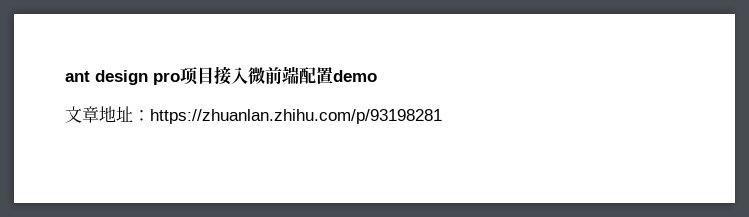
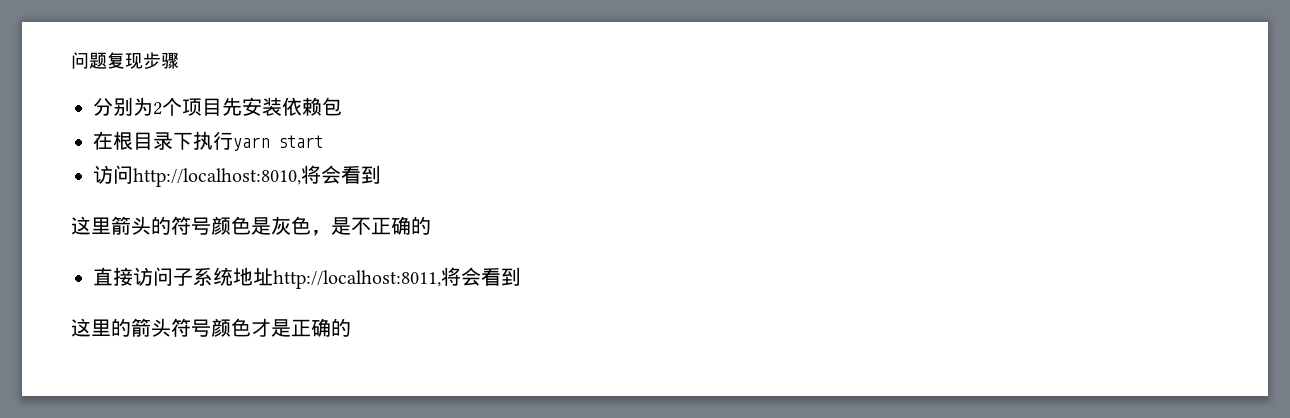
- ant design pro项目接入微前端配置demo
- 文章地址：https://zhuanlan.zhihu.com/p/93198281
+ 问题复现步骤
+ 分别为2个项目先安装依赖包
+ 在根目录下执行yarn start
+ 访问http://localhost:8010,将会看到
+ 这里箭头的符号颜色是灰色，是不正确的
+ 直接访问子系统地址http://localhost:8011,将会看到
+ 这里的箭头符号颜色才是正确的

